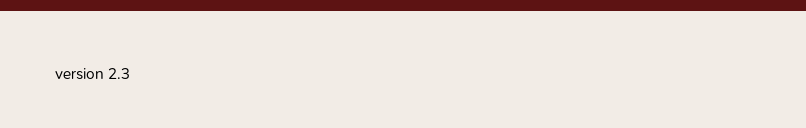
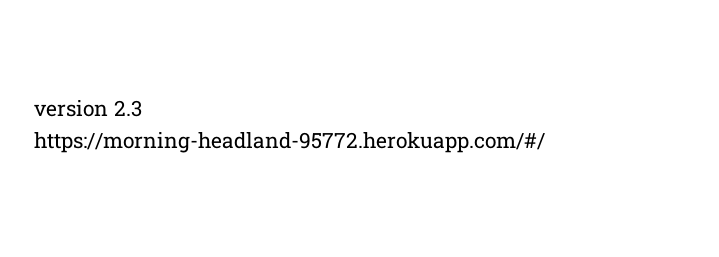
- version 2.3
+ version 2.3 https://morning-headland-95772.herokuapp.com/#/

